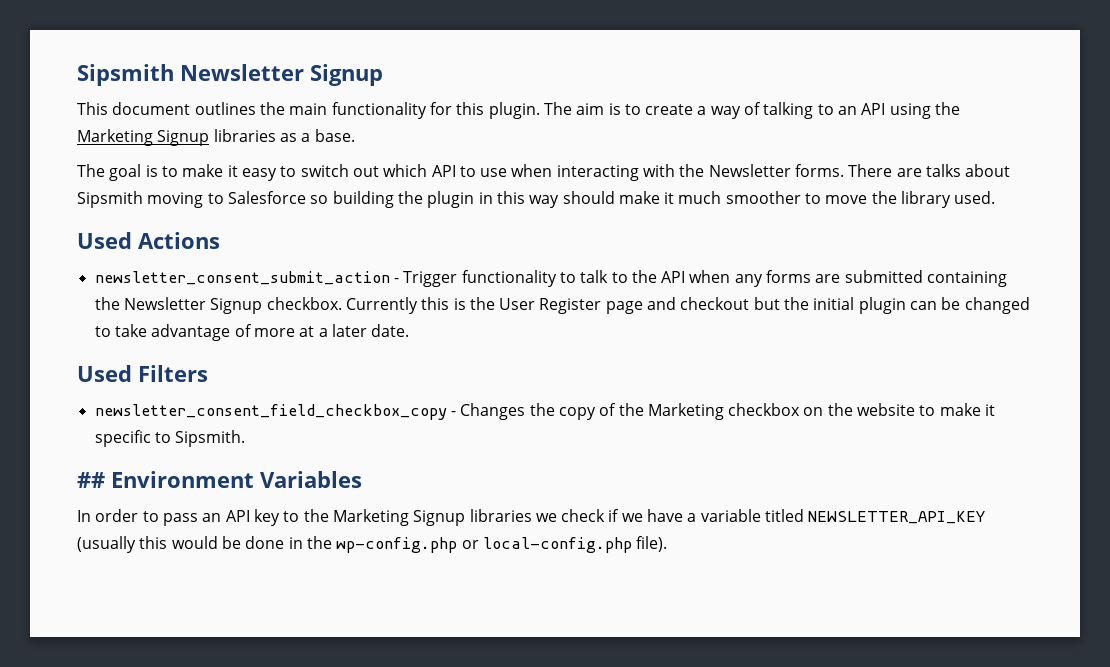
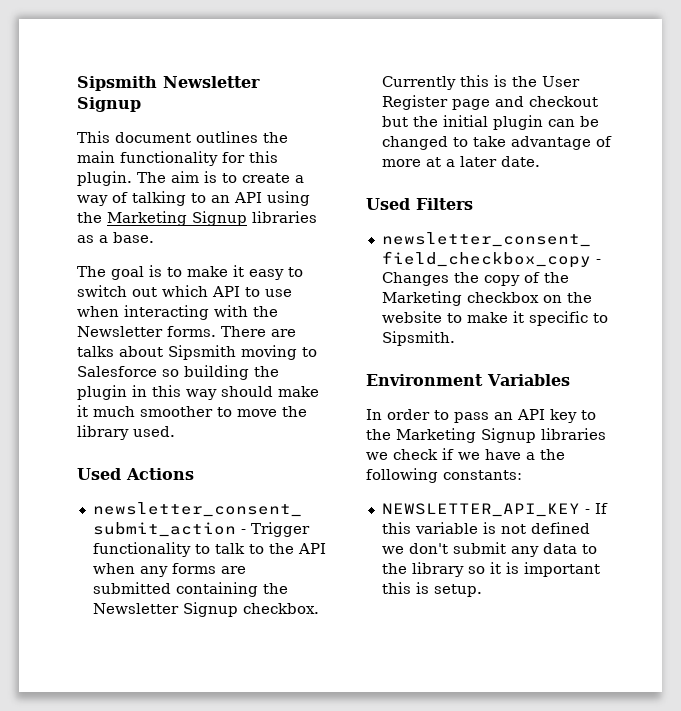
- ## Environment Variables
+ Environment Variables
- In order to pass an API key to the Marketing Signup libraries we check if we have a variable titled NEWSLETTER_API_KEY (usually this would be done in the wp-config.php or local-config.php file).
+ In order to pass an API key to the Marketing Signup libraries we check if we have a the following constants:
+ NEWSLETTER_API_KEY - If this variable is not defined we don't submit any data to the library so it is important this is setup.

